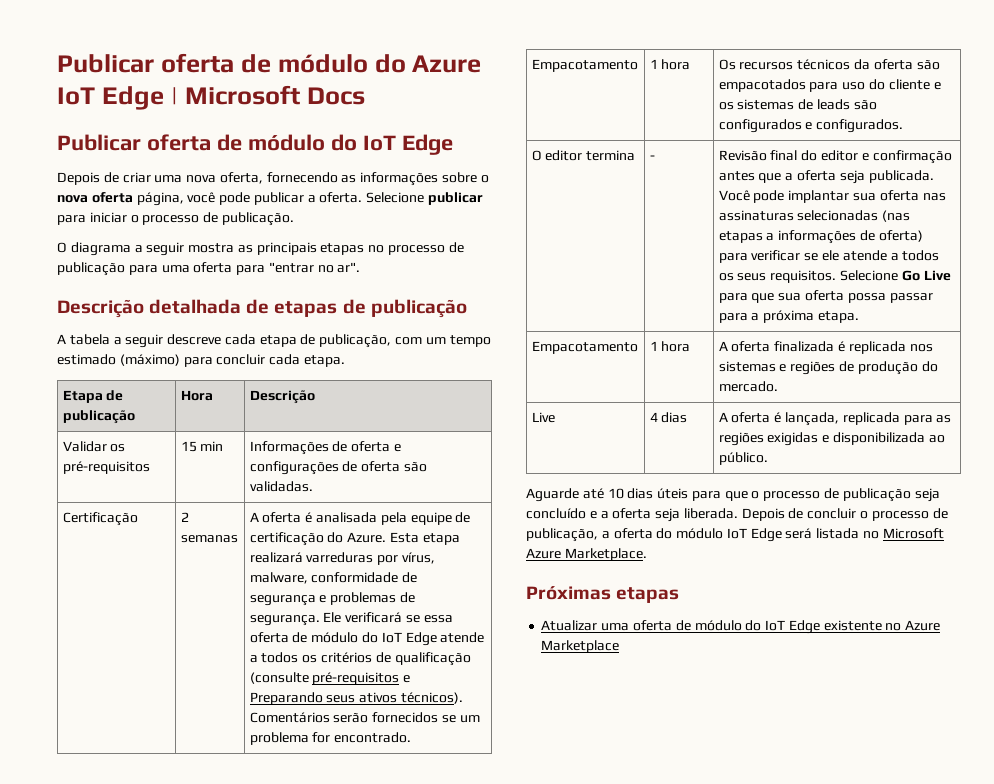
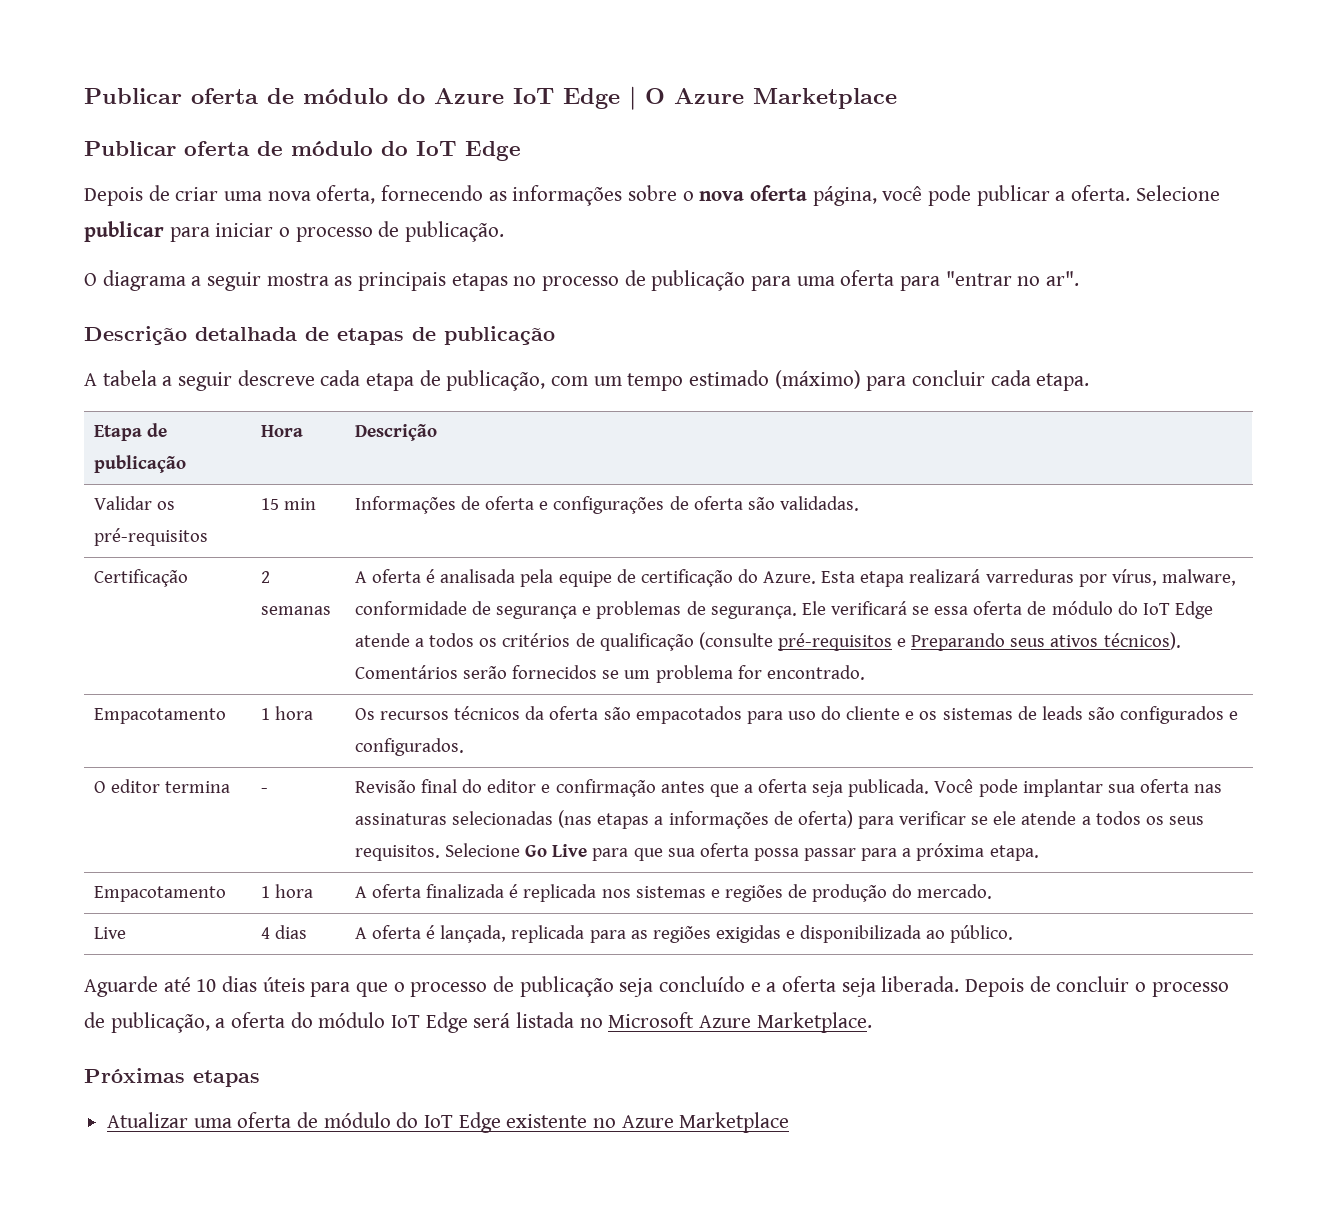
- Publicar oferta de módulo do Azure IoT Edge | Microsoft Docs
+ Publicar oferta de módulo do Azure IoT Edge | O Azure Marketplace

